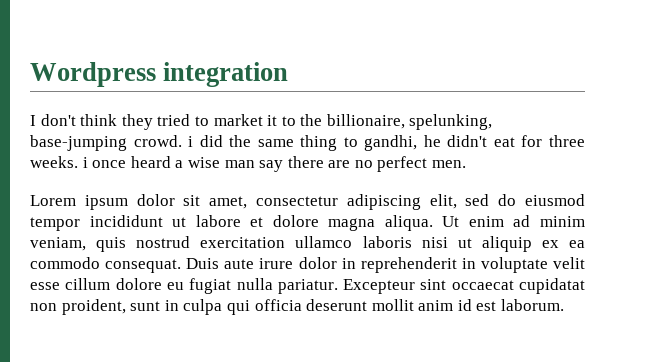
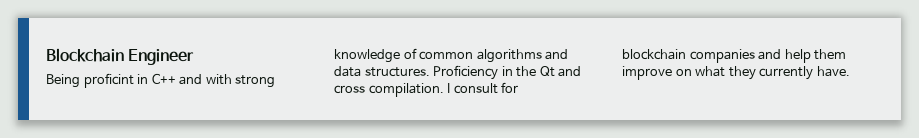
- Wordpress integration
- I don't think they tried to market it to the billionaire, spelunking, base-jumping crowd. i did the same thing to gandhi, he didn't eat for three weeks. i once heard a wise man say there are no perfect men.
- Lorem ipsum dolor sit amet, consectetur adipiscing elit, sed do eiusmod tempor incididunt ut labore et dolore magna aliqua. Ut enim ad minim veniam, quis nostrud exercitation ullamco laboris nisi ut aliquip ex ea commodo consequat. Duis aute irure dolor in reprehenderit in voluptate velit esse cillum dolore eu fugiat nulla pariatur. Excepteur sint occaecat cupidatat non proident, sunt in culpa qui officia deserunt mollit anim id est laborum.
+ Blockchain Engineer
+ Being proficint in C++ and with strong knowledge of common algorithms and data structures. Proficiency in the Qt and cross compilation. I consult for blockchain companies and help them improve on what they currently have.

